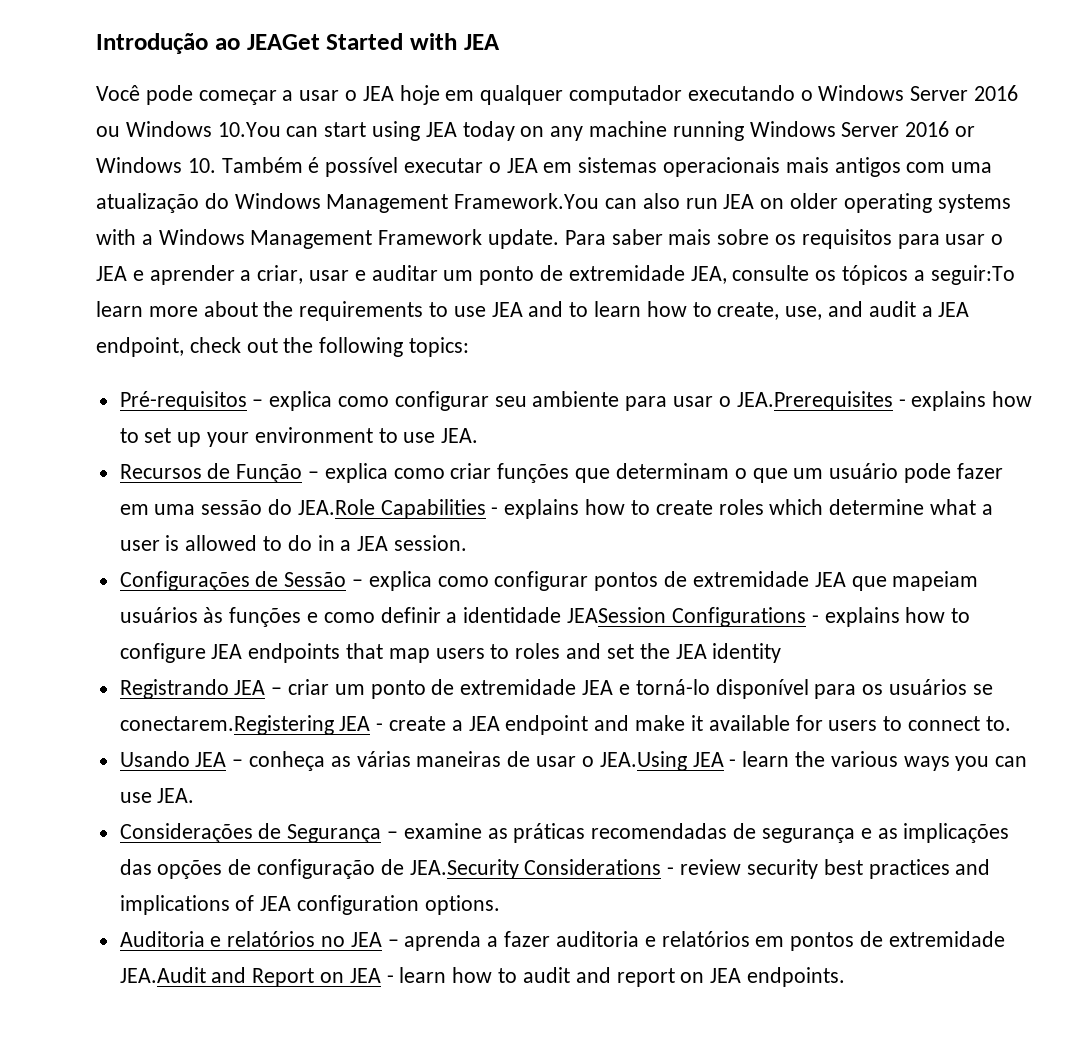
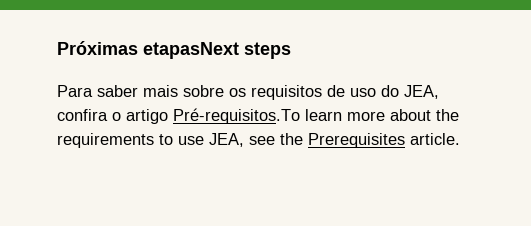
- Introdução ao JEAGet Started with JEA
- Você pode começar a usar o JEA hoje em qualquer computador executando o Windows Server 2016 ou Windows 10.You can start using JEA today on any machine running Windows Server 2016 or Windows 10. Também é possível executar o JEA em sistemas operacionais mais antigos com uma atualização do Windows Management Framework.You can also run JEA on older operating systems with a Windows Management Framework update. Para saber mais sobre os requisitos para usar o JEA e aprender a criar, usar e auditar um ponto de extremidade JEA, consulte os tópicos a seguir:To learn more about the requirements to use JEA and to learn how to create, use, and audit a JEA endpoint, check out the following topics:
- Pré-requisitos – explica como configurar seu ambiente para usar o JEA.Prerequisites - explains how to set up your environment to use JEA.
- Recursos de Função – explica como criar funções que determinam o que um usuário pode fazer em uma sessão do JEA.Role Capabilities - explains how to create roles which determine what a user is allowed to do in a JEA session.
- Configurações de Sessão – explica como configurar pontos de extremidade JEA que mapeiam usuários às funções e como definir a identidade JEASession Configurations - explains how to configure JEA endpoints that map users to roles and set the JEA identity
- Registrando JEA – criar um ponto de extremidade JEA e torná-lo disponível para os usuários se conectarem.Registering JEA - create a JEA endpoint and make it available for users to connect to.
- Usando JEA – conheça as várias maneiras de usar o JEA.Using JEA - learn the various ways you can use JEA.
- Considerações de Segurança – examine as práticas recomendadas de segurança e as implicações das opções de configuração de JEA.Security Considerations - review security best practices and implications of JEA configuration options.
- Auditoria e relatórios no JEA – aprenda a fazer auditoria e relatórios em pontos de extremidade JEA.Audit and Report on JEA - learn how to audit and report on JEA endpoints.
+ Próximas etapasNext steps
+ Para saber mais sobre os requisitos de uso do JEA, confira o artigo Pré-requisitos.To learn more about the requirements to use JEA, see the Prerequisites article.

